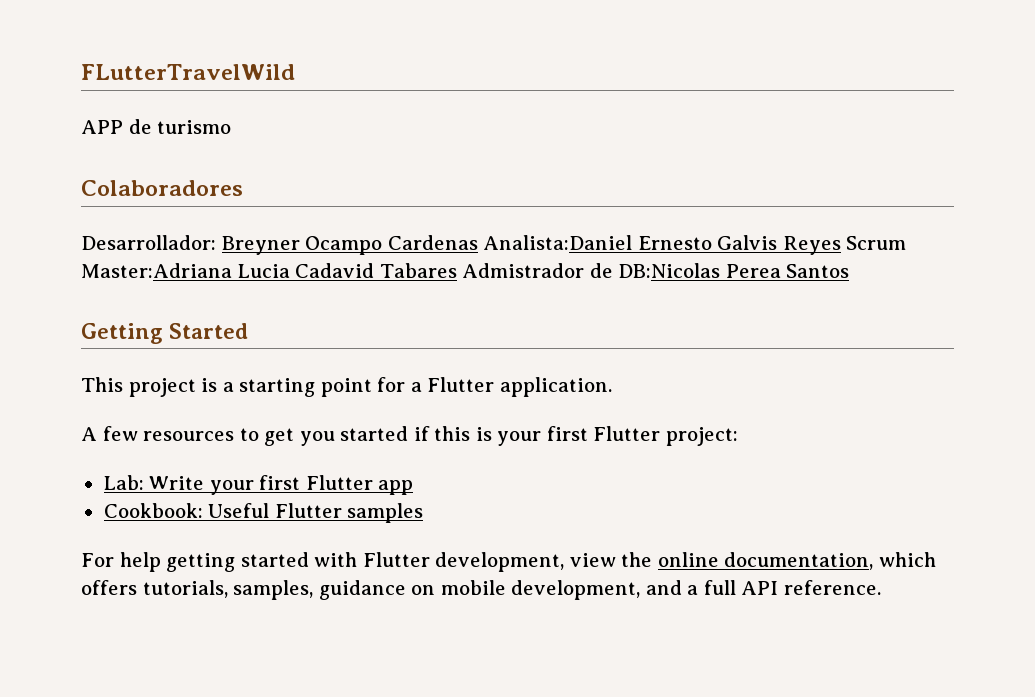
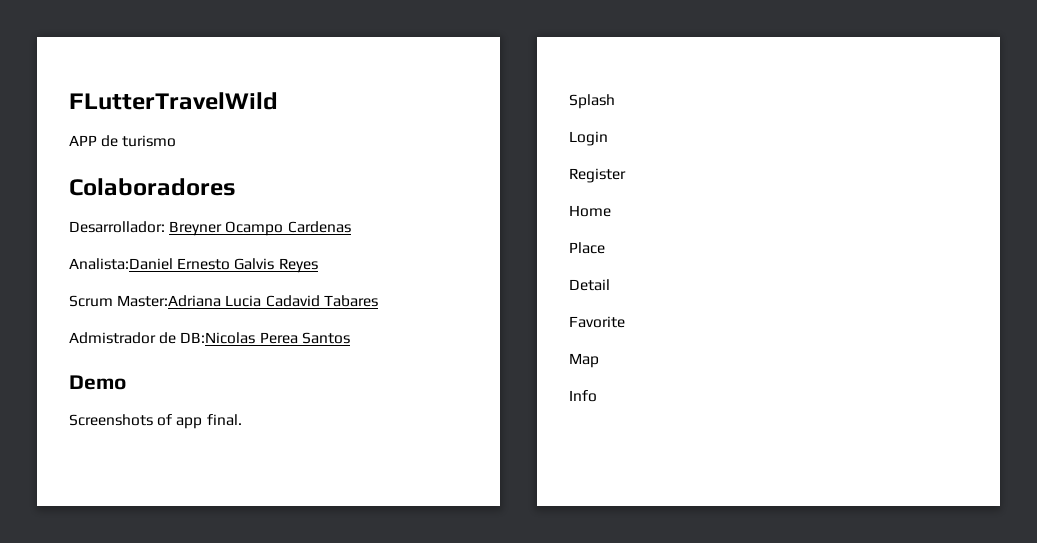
- Desarrollador: Breyner Ocampo Cardenas Analista:Daniel Ernesto Galvis Reyes Scrum Master:Adriana Lucia Cadavid Tabares Admistrador de DB:Nicolas Perea Santos
+ Desarrollador: Breyner Ocampo Cardenas
+ Analista:Daniel Ernesto Galvis Reyes
+ Scrum Master:Adriana Lucia Cadavid Tabares
+ Admistrador de DB:Nicolas Perea Santos
- Getting Started
- This project is a starting point for a Flutter application.
- A few resources to get you started if this is your first Flutter project:
- Lab: Write your first Flutter app
- Cookbook: Useful Flutter samples
- For help getting started with Flutter development, view the online documentation, which offers tutorials, samples, guidance on mobile development, and a full API reference.
+ Demo
+ Screenshots of app final.
+ Splash
+ Login
+ Register
+ Home
+ Place
+ Detail
+ Favorite
+ Map
+ Info

